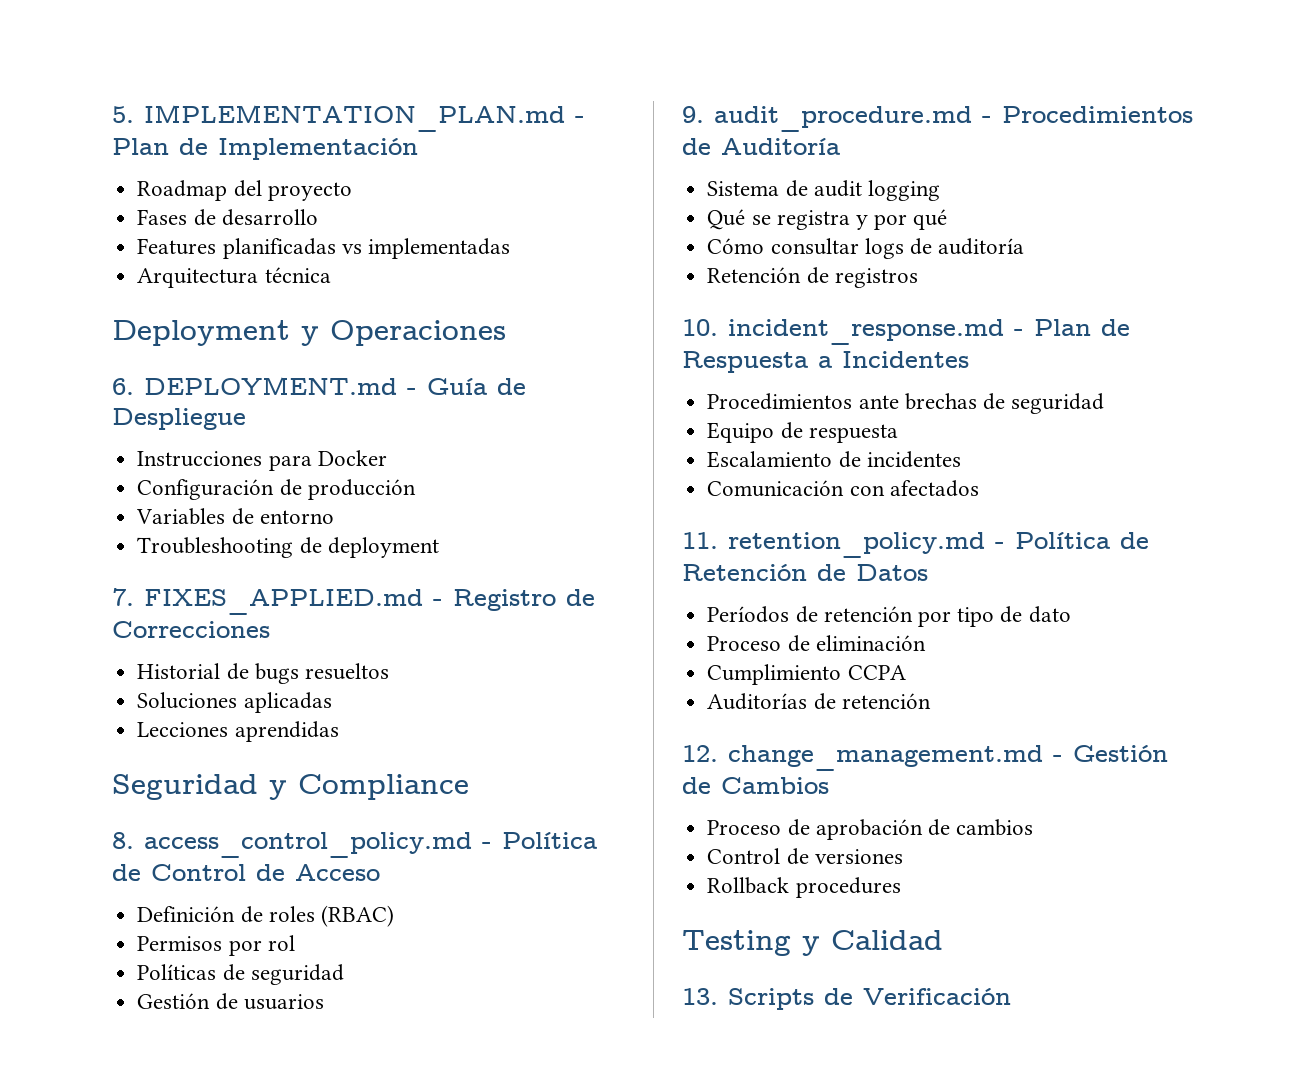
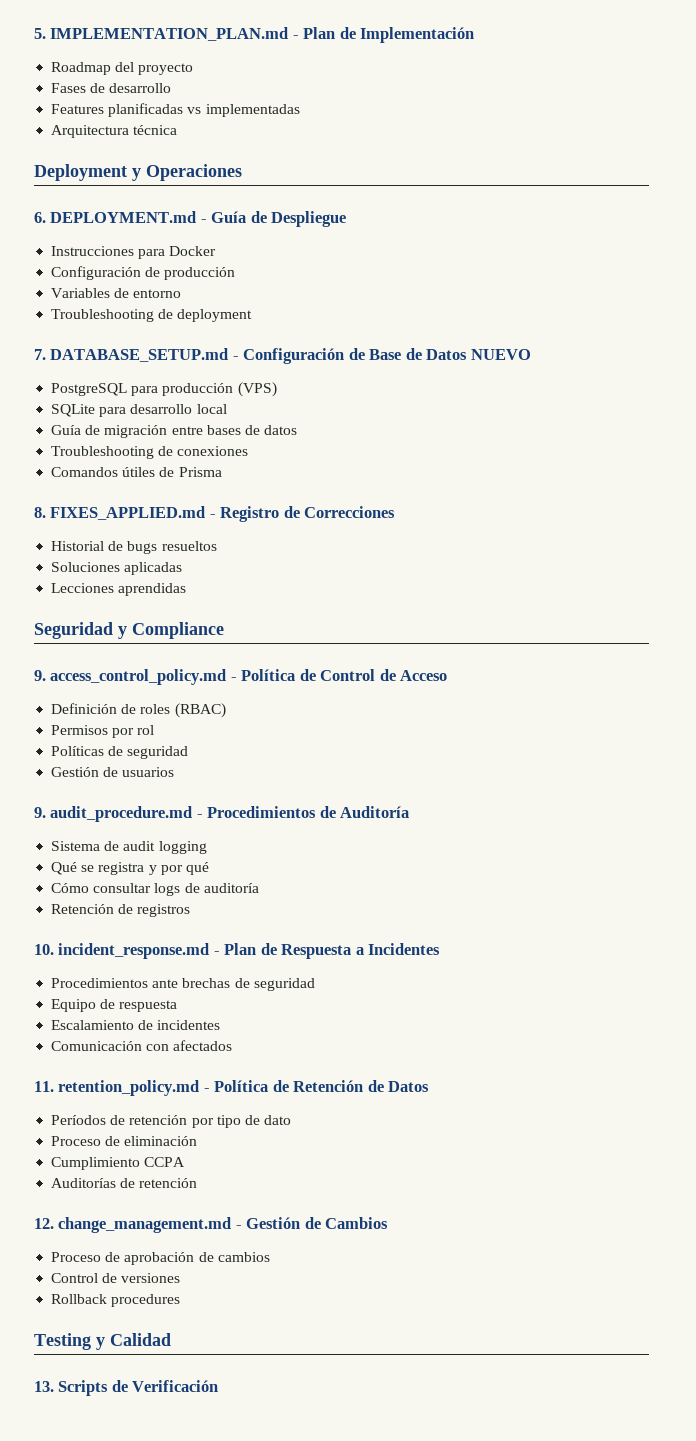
- 7. FIXES_APPLIED.md - Registro de Correcciones
+ 7. DATABASE_SETUP.md - Configuración de Base de Datos NUEVO
+ PostgreSQL para producción (VPS)
+ SQLite para desarrollo local
+ Guía de migración entre bases de datos
+ Troubleshooting de conexiones
+ Comandos útiles de Prisma
+ 8. FIXES_APPLIED.md - Registro de Correcciones
- 8. access_control_policy.md - Política de Control de Acceso
+ 9. access_control_policy.md - Política de Control de Acceso

